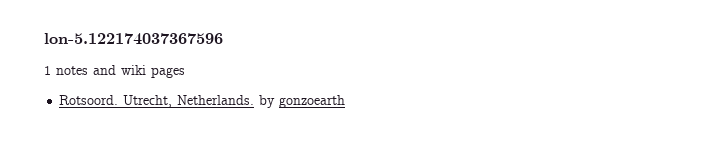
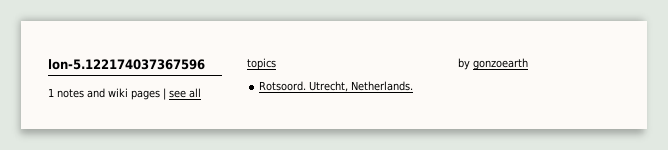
- 1 notes and wiki pages
+ 1 notes and wiki pages | see all topics

